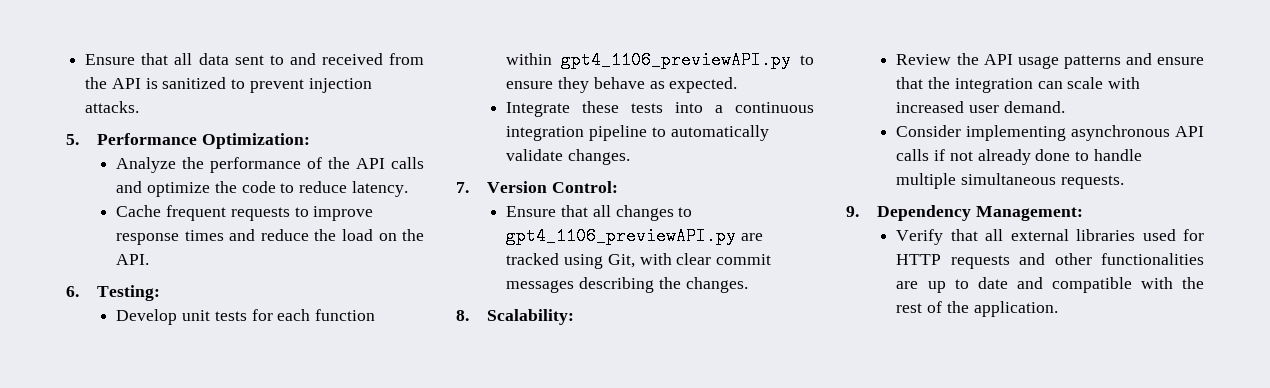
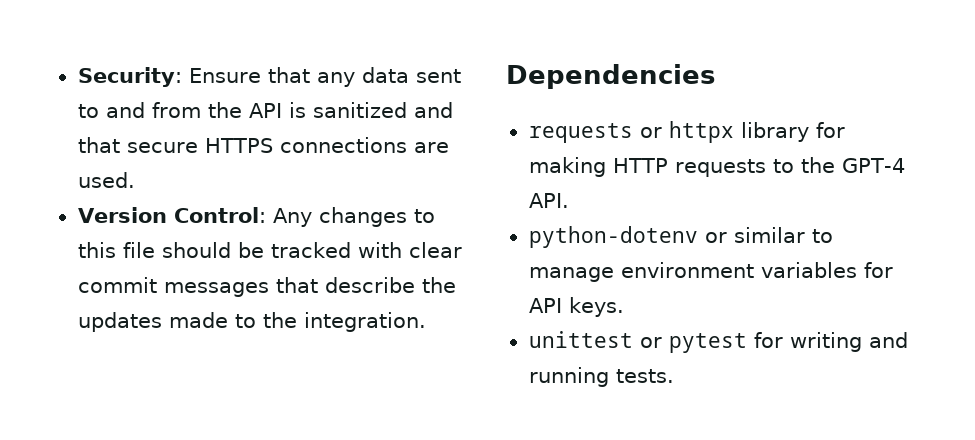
- Ensure that all data sent to and received from the API is sanitized to prevent injection attacks.
- 5. Performance Optimization:
- Analyze the performance of the API calls and optimize the code to reduce latency.
- Cache frequent requests to improve response times and reduce the load on the API.
- 6. Testing:
- Develop unit tests for each function within gpt4_1106_previewAPI.py to ensure they behave as expected.
- Integrate these tests into a continuous integration pipeline to automatically validate changes.
- 7. Version Control:
- Ensure that all changes to gpt4_1106_previewAPI.py are tracked using Git, with clear commit messages describing the changes.
- 8. Scalability:
- Review the API usage patterns and ensure that the integration can scale with increased user demand.
- Consider implementing asynchronous API calls if not already done to handle multiple simultaneous requests.
- 9. Dependency Management:
- Verify that all external libraries used for HTTP requests and other functionalities are up to date and compatible with the rest of the application.
+ Security: Ensure that any data sent to and from the API is sanitized and that secure HTTPS connections are used.
+ Version Control: Any changes to this file should be tracked with clear commit messages that describe the updates made to the integration.
+ Dependencies
+ requests or httpx library for making HTTP requests to the GPT-4 API.
+ python-dotenv or similar to manage environment variables for API keys.
+ unittest or pytest for writing and running tests.

